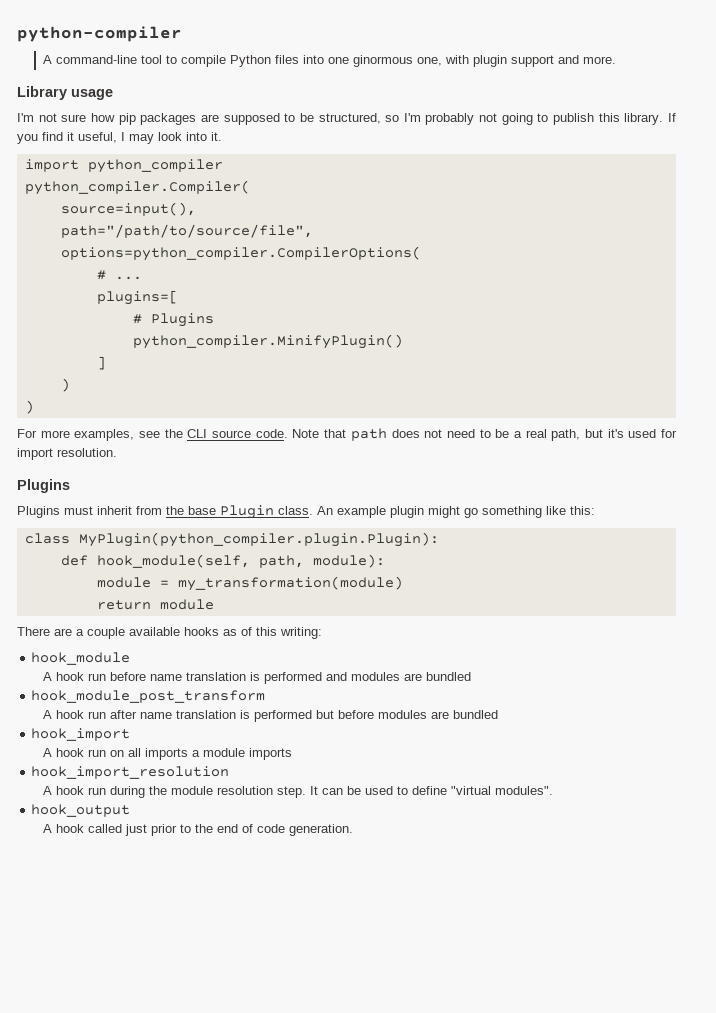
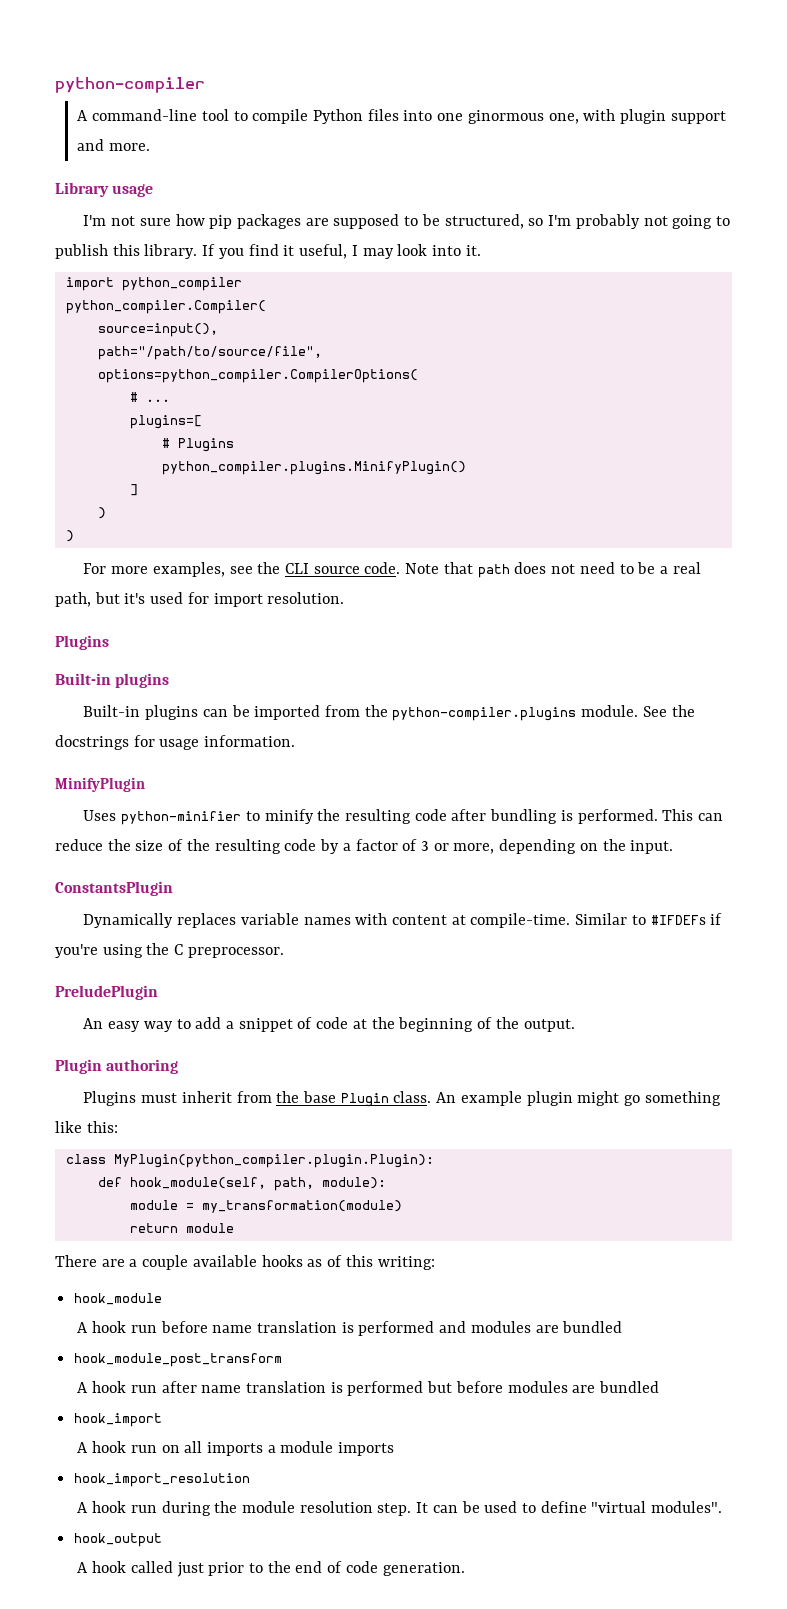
- python_compiler.MinifyPlugin()
+ python_compiler.plugins.MinifyPlugin()
  Note that path does not need to be a real path, but it's used for import resolution.
  Plugins
+ Built-in plugins
+ Built-in plugins can be imported from the python-compiler.plugins module. See the docstrings for usage information.
+ MinifyPlugin
+ Uses python-minifier to minify the resulting code after bundling is performed. This can reduce the size of the resulting code by a factor of 3 or more, depending on the input.
+ ConstantsPlugin
+ Dynamically replaces variable names with content at compile-time. Similar to #IFDEFs if you're using the C preprocessor.
+ PreludePlugin
+ An easy way to add a snippet of code at the beginning of the output.
+ Plugin authoring

